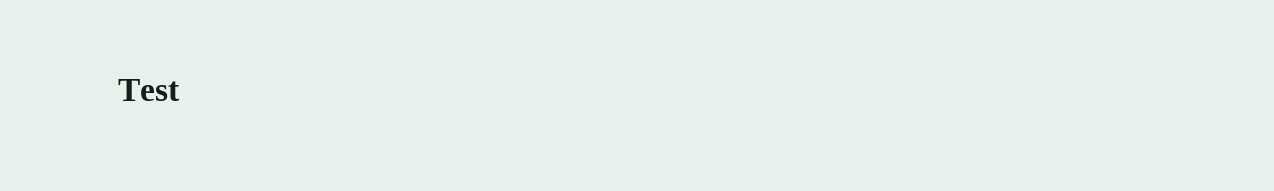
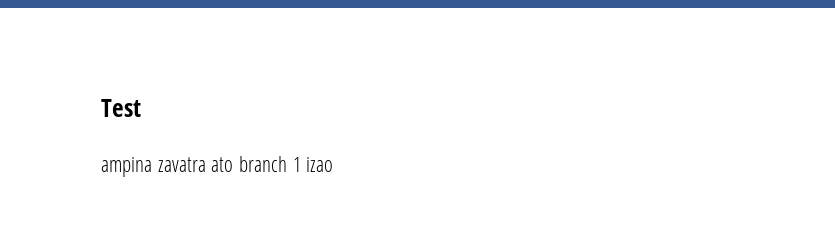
+ ampina zavatra ato branch 1 izao

